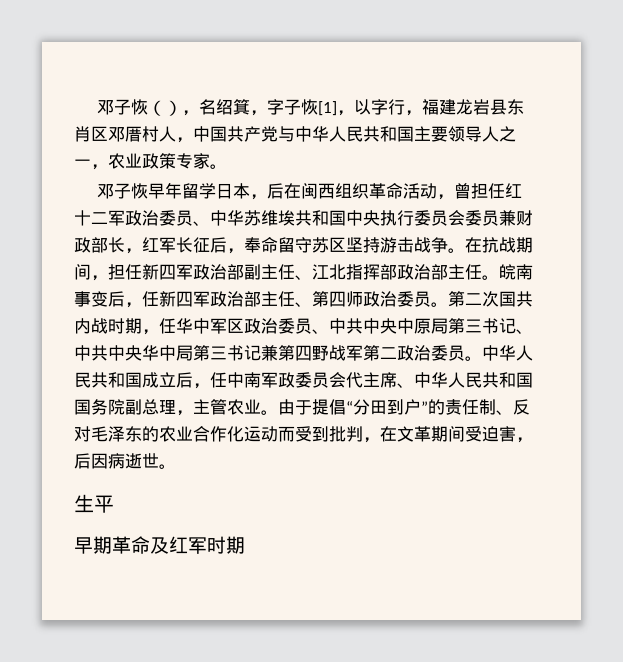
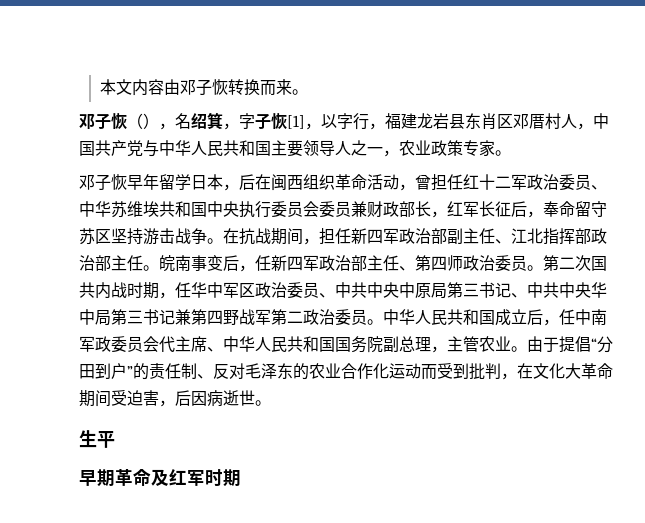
+ 本文内容由邓子恢转换而来。
- 由于提倡“分田到户”的责任制、反对毛泽东的农业合作化运动而受到批判，在文革期间受迫害，后因病逝世。
+ 由于提倡“分田到户”的责任制、反对毛泽东的农业合作化运动而受到批判，在文化大革命期间受迫害，后因病逝世。

